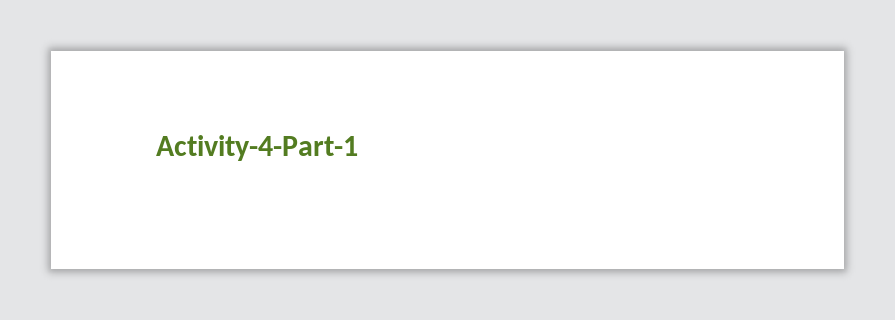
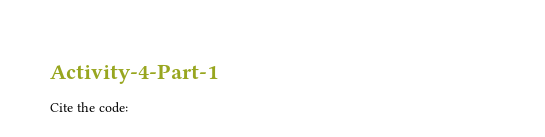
+ Cite the code:

